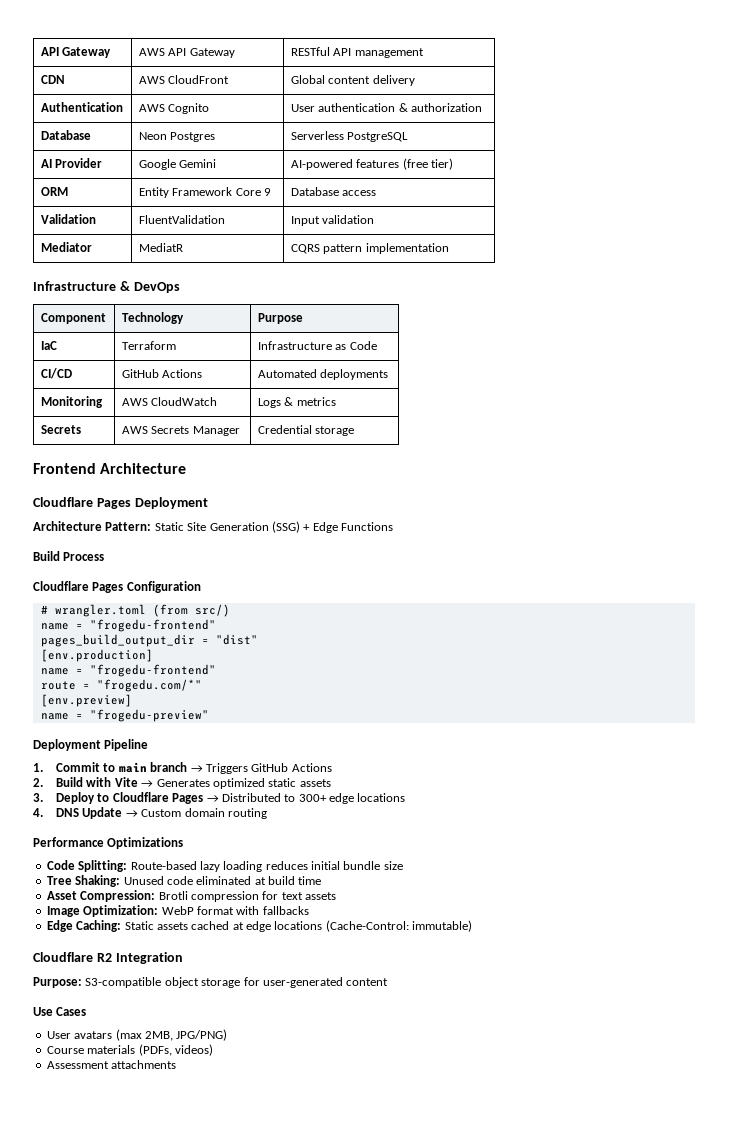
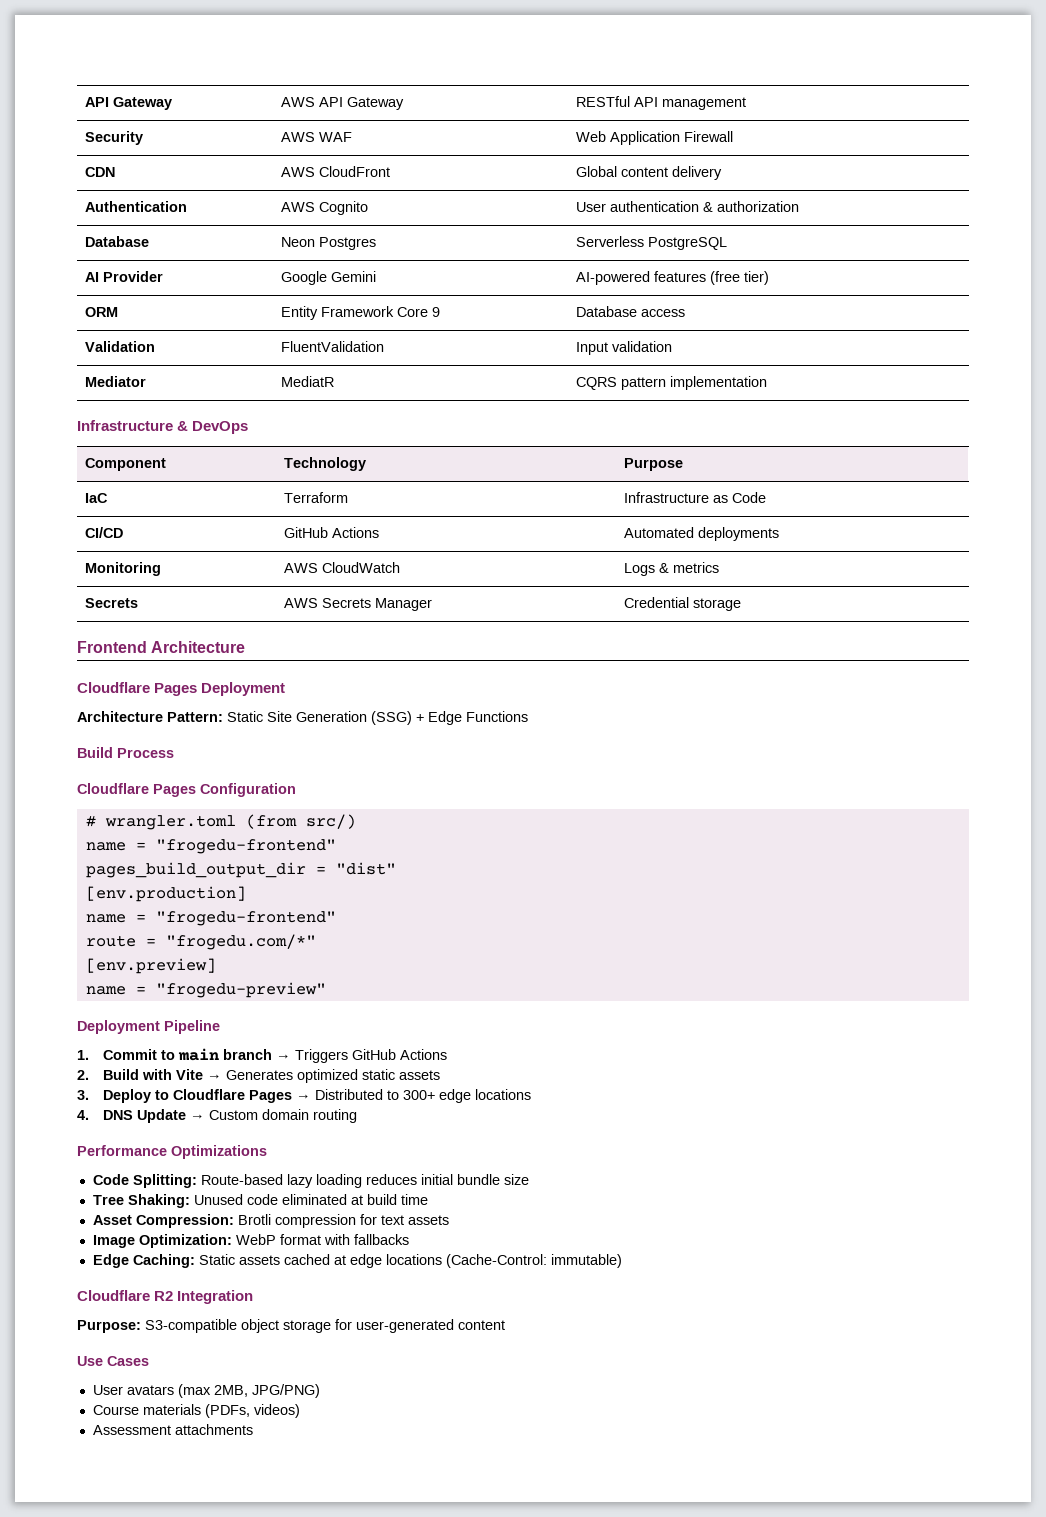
+ Security | AWS WAF | Web Application Firewall

